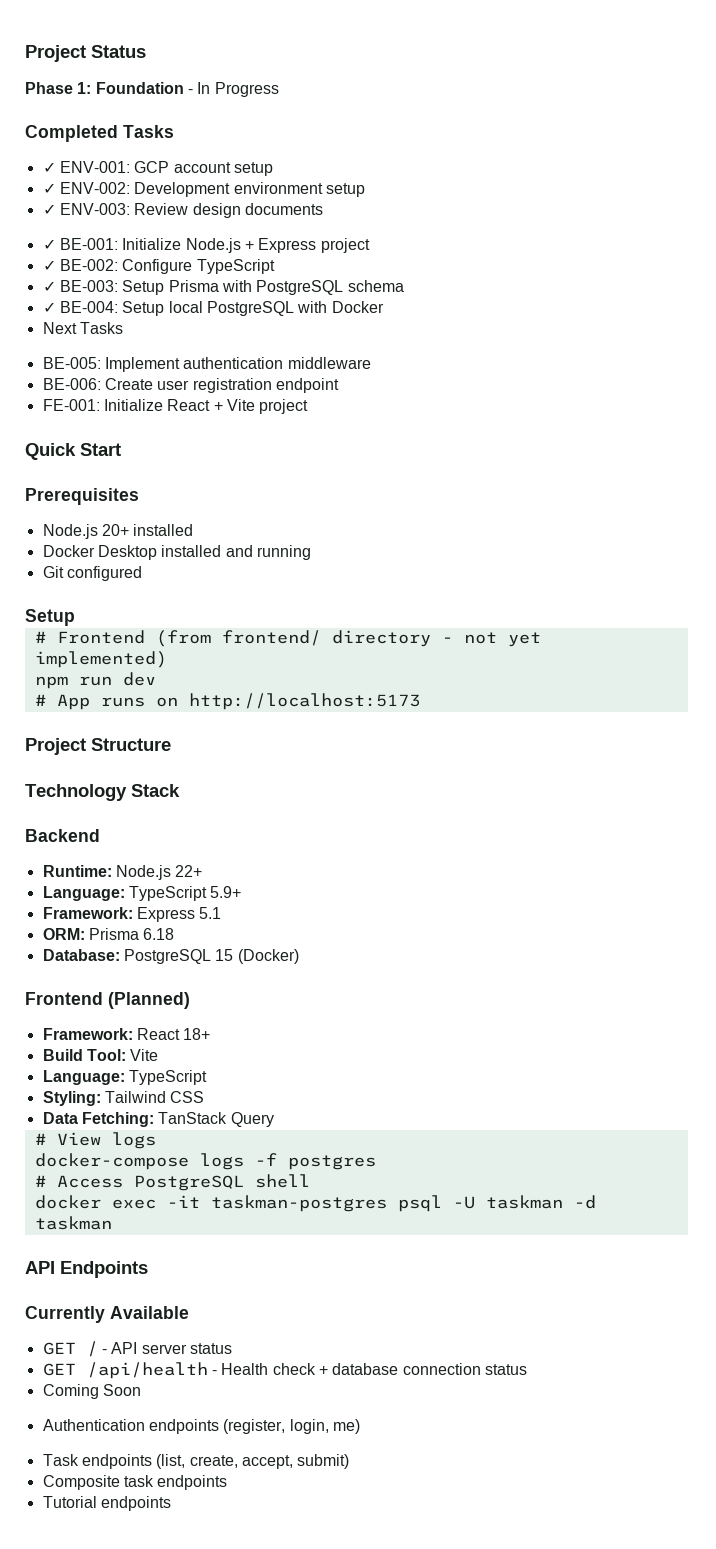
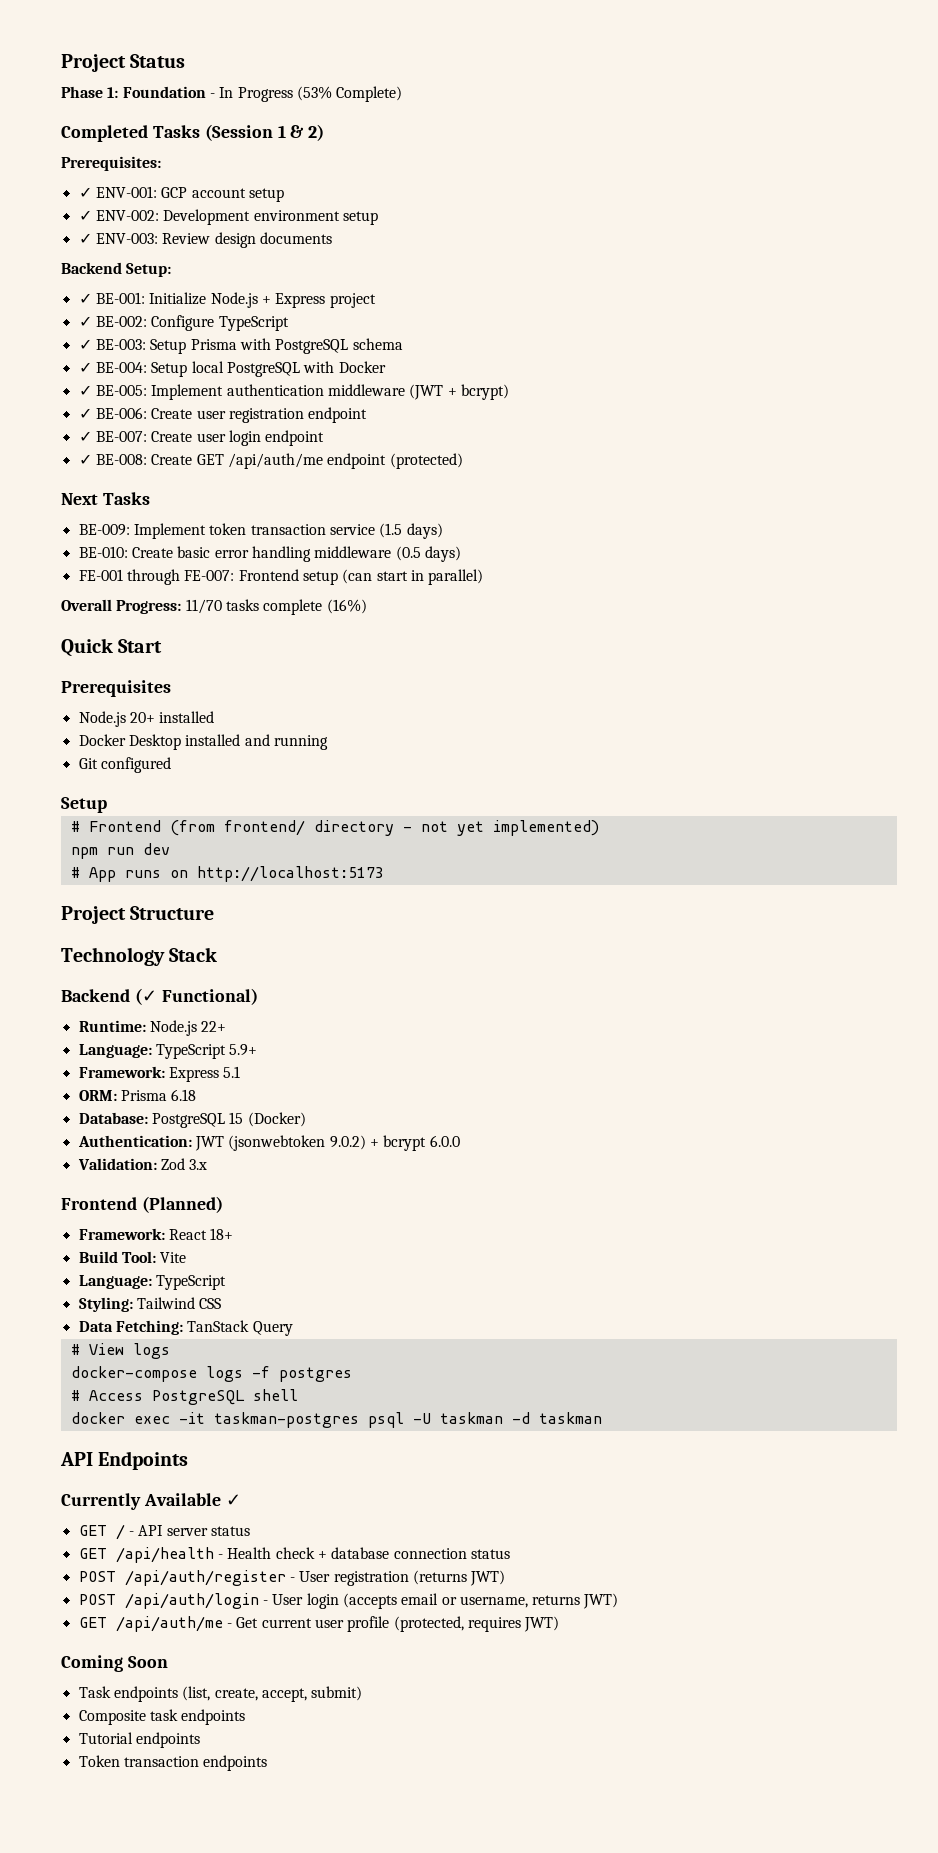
- Phase 1: Foundation - In Progress
+ Phase 1: Foundation - In Progress (53% Complete)
- Completed Tasks
+ Completed Tasks (Session 1 & 2)
+ Prerequisites:
+ Backend Setup:
- Next Tasks
- BE-005: Implement authentication middleware
- BE-006: Create user registration endpoint
+ ✓ BE-005: Implement authentication middleware (JWT + bcrypt)
+ ✓ BE-006: Create user registration endpoint
- FE-001: Initialize React + Vite project
+ ✓ BE-007: Create user login endpoint
+ ✓ BE-008: Create GET /api/auth/me endpoint (protected)
+ Next Tasks
+ BE-009: Implement token transaction service (1.5 days)
+ BE-010: Create basic error handling middleware (0.5 days)
+ FE-001 through FE-007: Frontend setup (can start in parallel)
+ Overall Progress: 11/70 tasks complete (16%)
- Backend
+ Backend (✓ Functional)
+ Authentication: JWT (jsonwebtoken 9.0.2) + bcrypt 6.0.0
+ Validation: Zod 3.x
- Currently Available
+ Currently Available ✓
+ POST /api/auth/register - User registration (returns JWT)
+ POST /api/auth/login - User login (accepts email or username, returns JWT)
+ GET /api/auth/me - Get current user profile (protected, requires JWT)
  Coming Soon
- Authentication endpoints (register, login, me)
+ Token transaction endpoints

